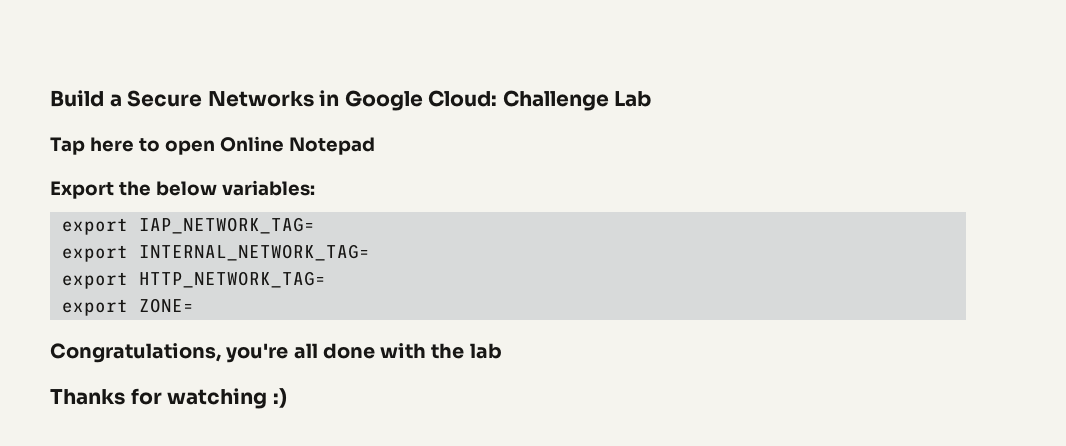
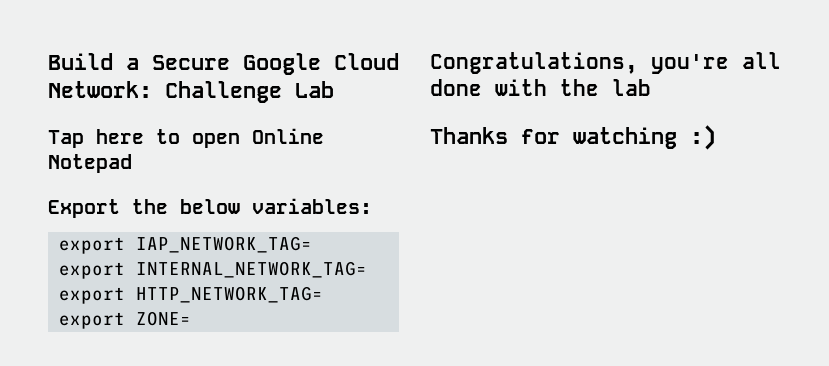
- Build a Secure Networks in Google Cloud: Challenge Lab
+ Build a Secure Google Cloud Network: Challenge Lab

